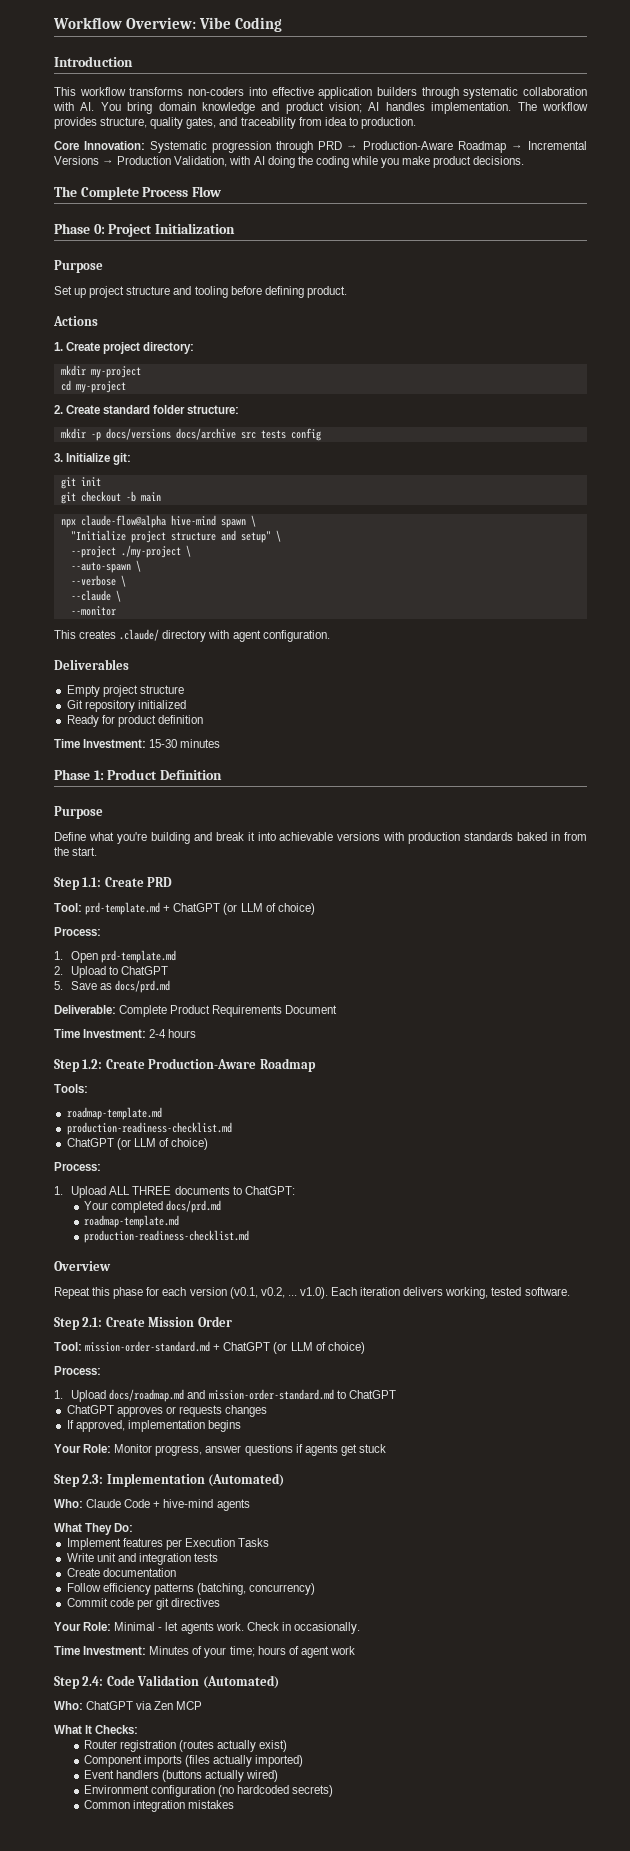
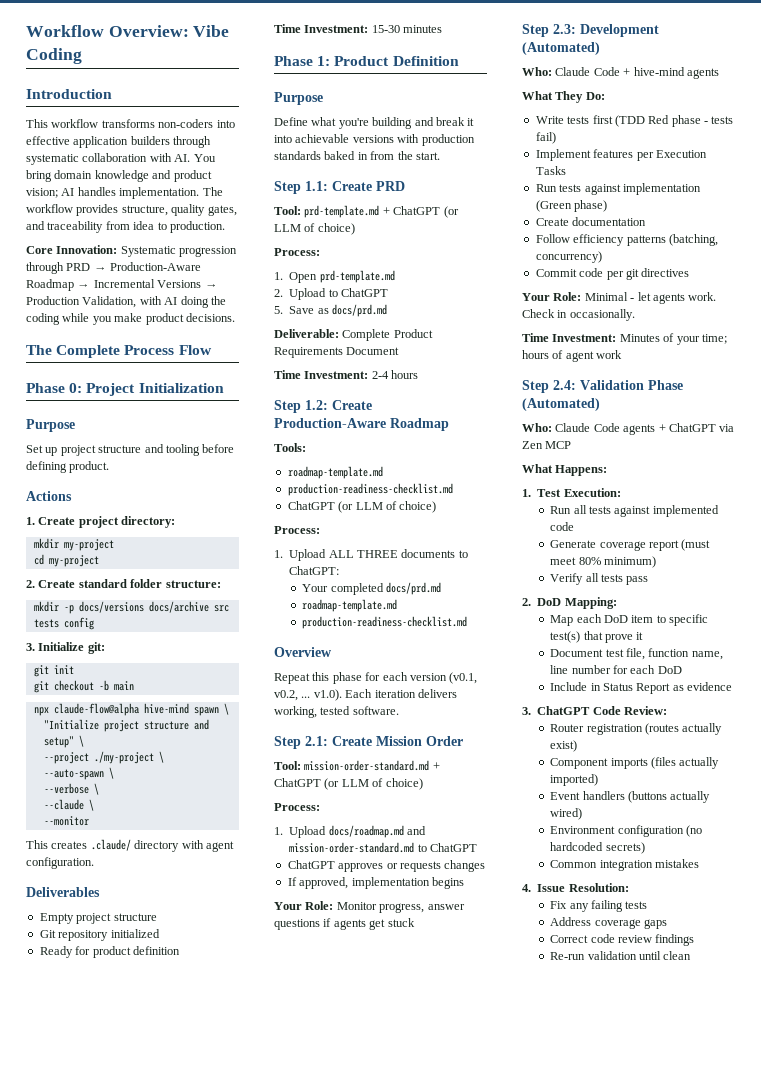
- Step 2.3: Implementation (Automated)
+ Step 2.3: Development (Automated)
+ Write tests first (TDD Red phase - tests fail)
- Write unit and integration tests
+ Run tests against implementation (Green phase)
- Step 2.4: Code Validation (Automated)
- Who: ChatGPT via Zen MCP
+ Step 2.4: Validation Phase (Automated)
+ Who: Claude Code agents + ChatGPT via Zen MCP
- What It Checks:
+ What Happens:
+ 1. Test Execution:
+ Run all tests against implemented code
+ Generate coverage report (must meet 80% minimum)
+ Verify all tests pass
+ 2. DoD Mapping:
+ Map each DoD item to specific test(s) that prove it
+ Document test file, function name, line number for each DoD
+ Include in Status Report as evidence
+ 3. ChatGPT Code Review:
+ 4. Issue Resolution:
+ Fix any failing tests
+ Address coverage gaps
+ Correct code review findings
+ Re-run validation until clean

